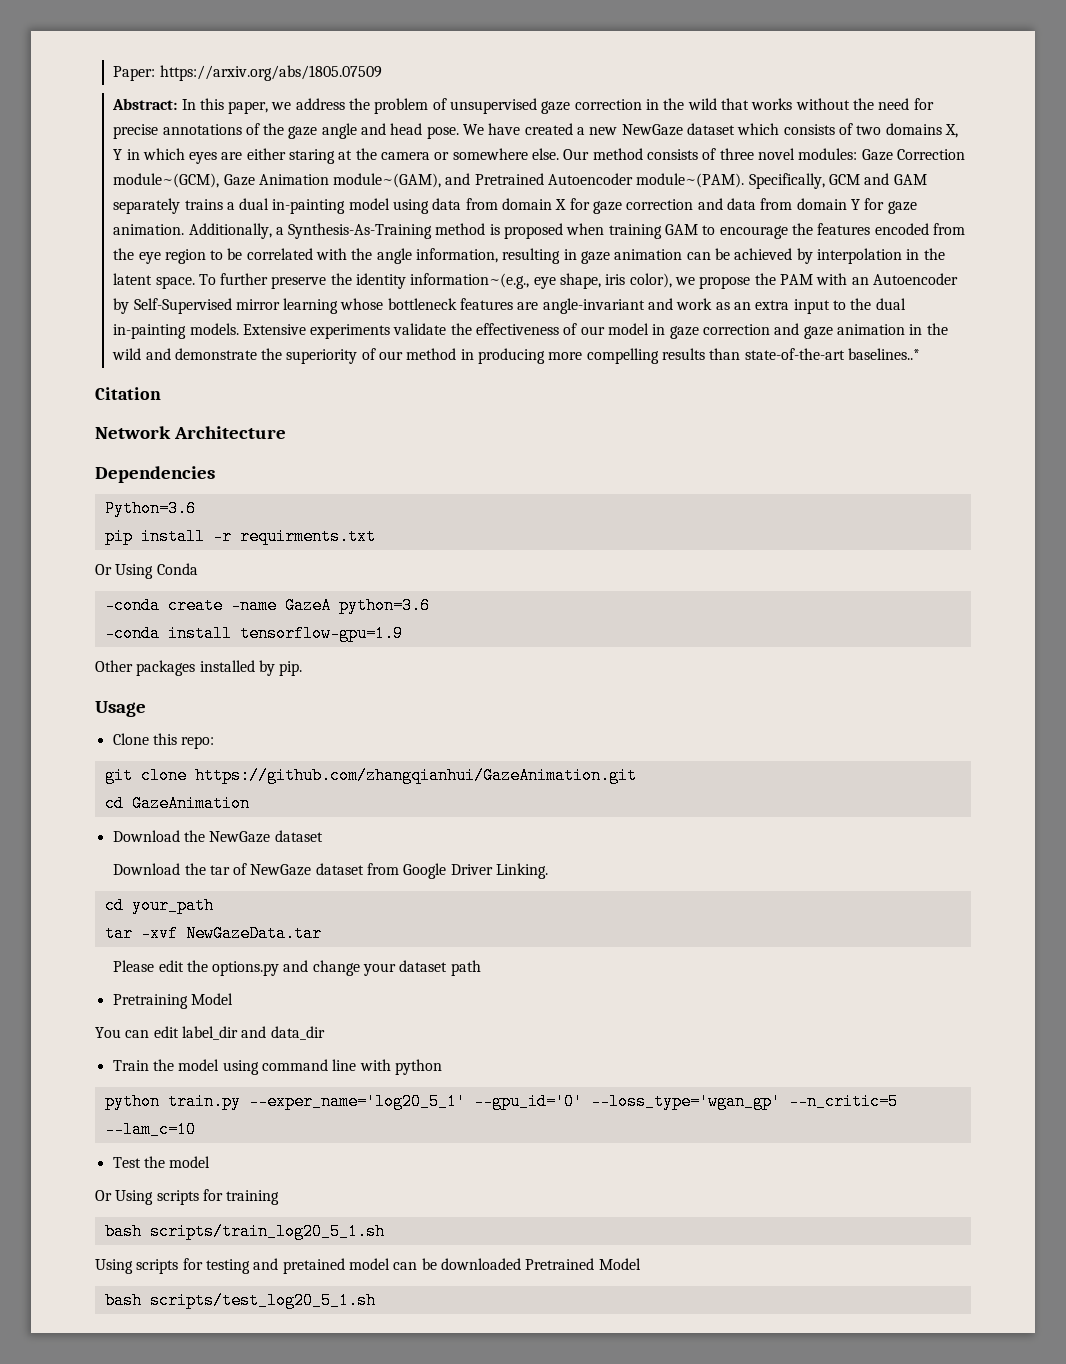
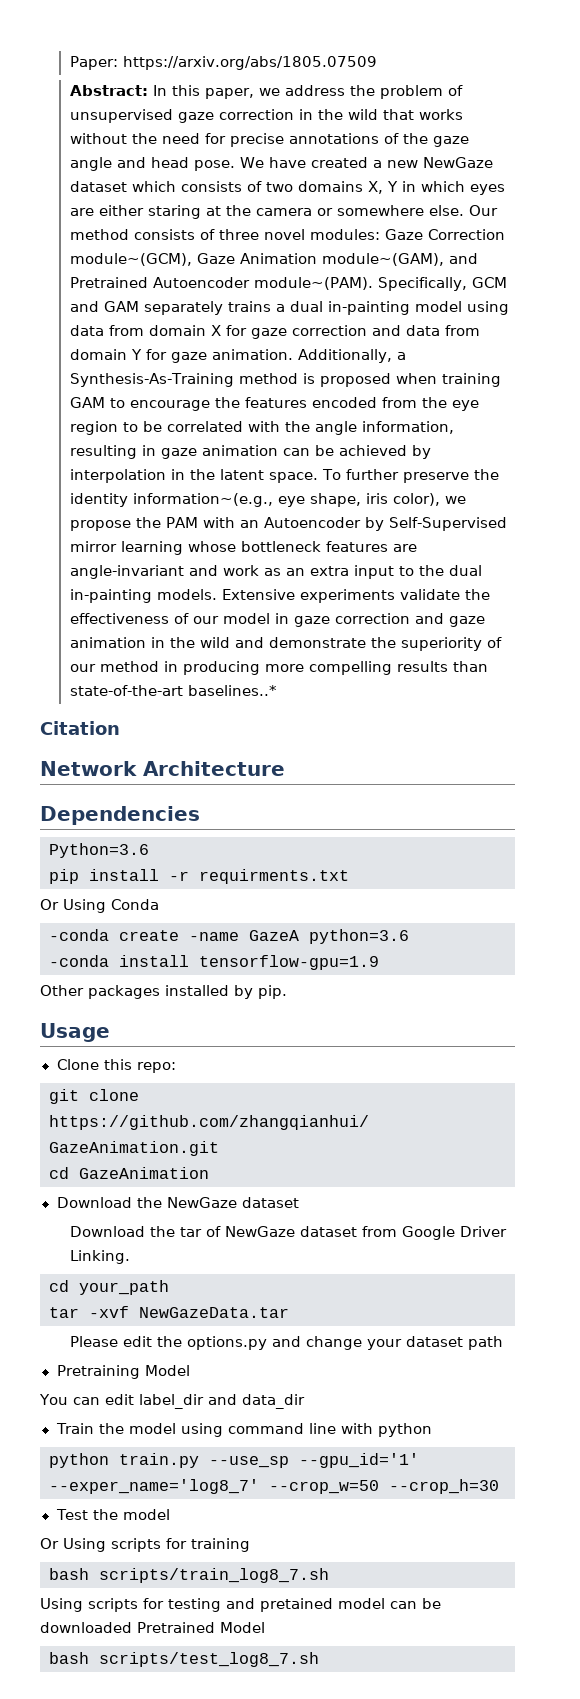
- python train.py --exper_name='log20_5_1' --gpu_id='0' --loss_type='wgan_gp' --n_critic=5 --lam_c=10
+ python train.py --use_sp --gpu_id='1' --exper_name='log8_7' --crop_w=50 --crop_h=30
- bash scripts/train_log20_5_1.sh
+ bash scripts/train_log8_7.sh
- bash scripts/test_log20_5_1.sh
+ bash scripts/test_log8_7.sh

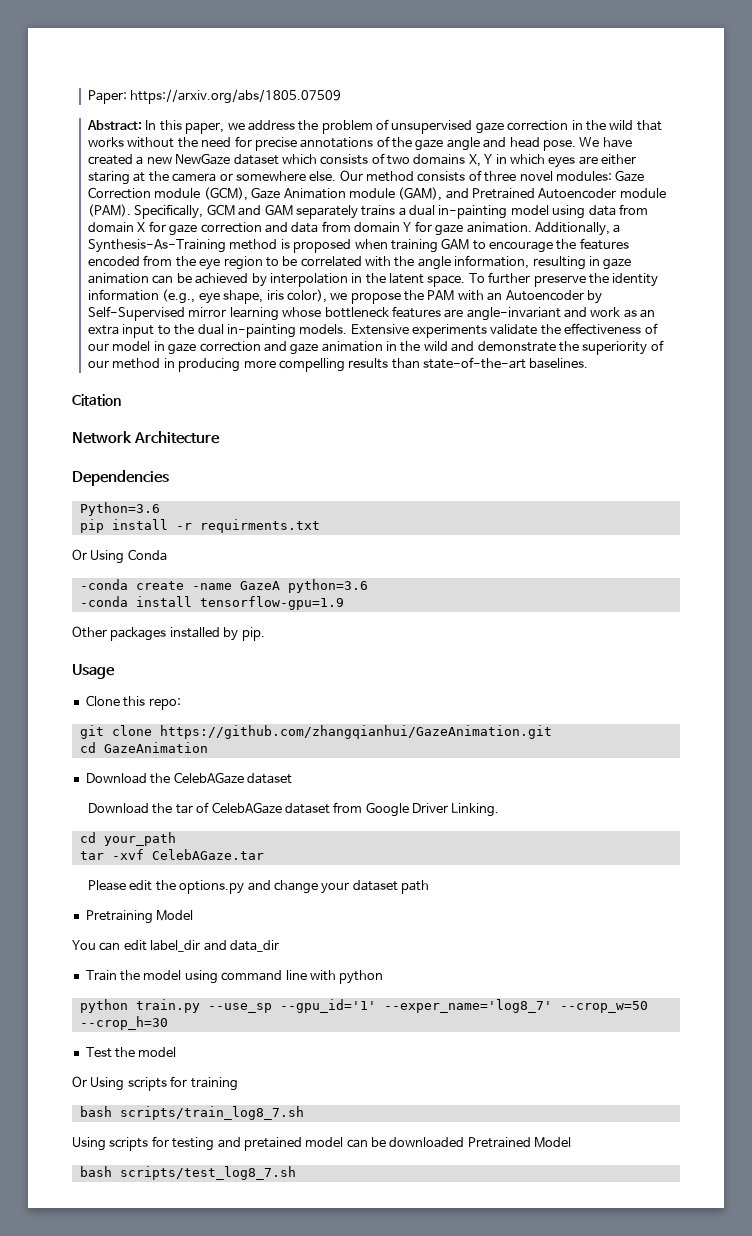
- Our method consists of three novel modules: Gaze Correction module~(GCM), Gaze Animation module~(GAM), and Pretrained Autoencoder module~(PAM).
+ Our method consists of three novel modules: Gaze Correction module (GCM), Gaze Animation module (GAM), and Pretrained Autoencoder module (PAM).
- To further preserve the identity information~(e.g., eye shape, iris color), we propose the PAM with an Autoencoder by Self-Supervised mirror learning whose bottleneck features are angle-invariant and work as an extra input to the dual in-painting models.
+ To further preserve the identity information (e.g., eye shape, iris color), we propose the PAM with an Autoencoder by Self-Supervised mirror learning whose bottleneck features are angle-invariant and work as an extra input to the dual in-painting models.
- Extensive experiments validate the effectiveness of our model in gaze correction and gaze animation in the wild and demonstrate the superiority of our method in producing more compelling results than state-of-the-art baselines..*
+ Extensive experiments validate the effectiveness of our model in gaze correction and gaze animation in the wild and demonstrate the superiority of our method in producing more compelling results than state-of-the-art baselines.
- Download the NewGaze dataset
+ Download the CelebAGaze dataset
- Download the tar of NewGaze dataset from Google Driver Linking.
+ Download the tar of CelebAGaze dataset from Google Driver Linking.
- tar -xvf NewGazeData.tar
+ tar -xvf CelebAGaze.tar

